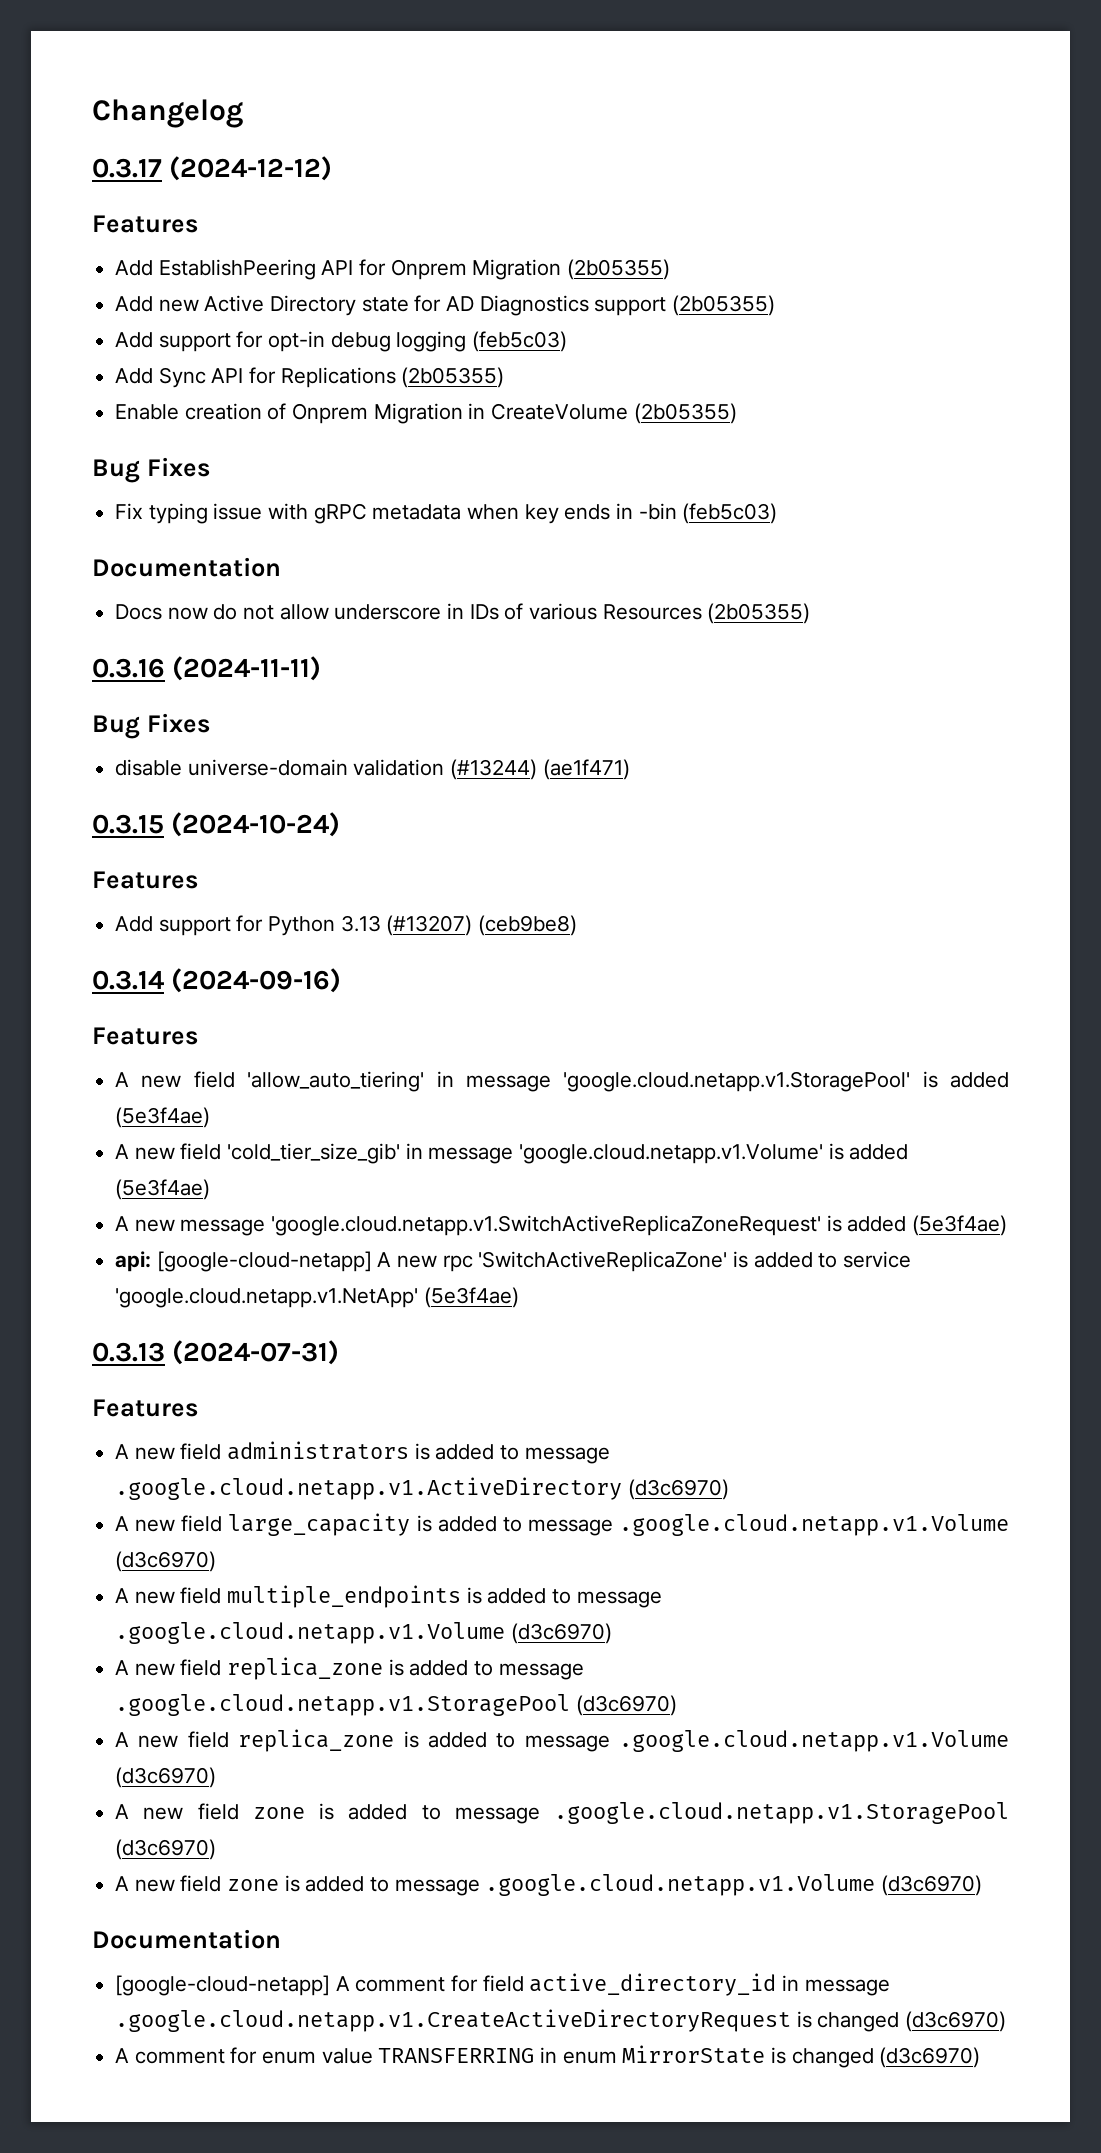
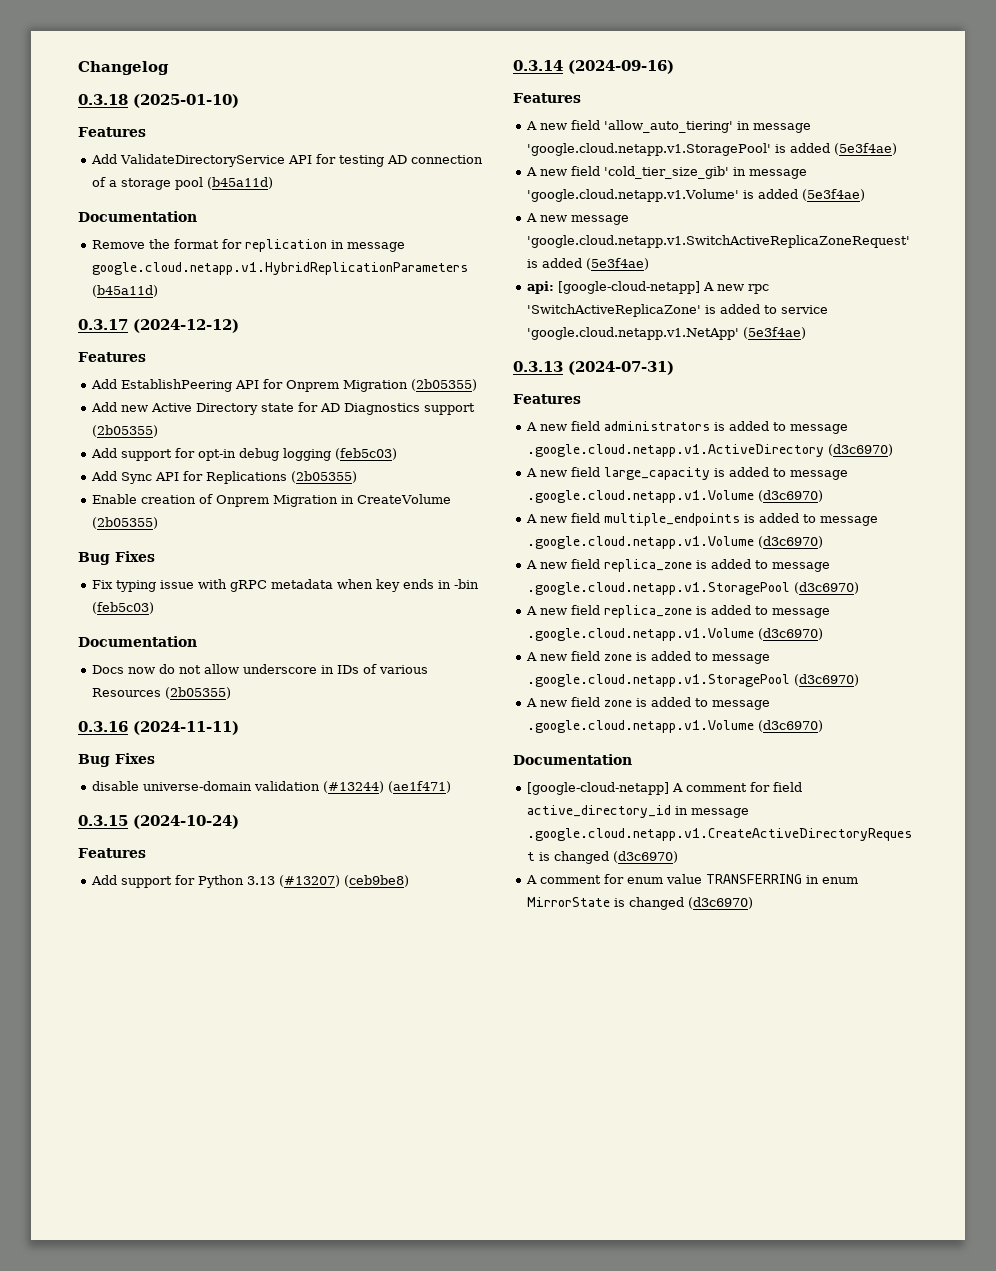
+ 0.3.18 (2025-01-10)
+ Features
+ Add ValidateDirectoryService API for testing AD connection of a storage pool (b45a11d)
+ Documentation
+ Remove the format for replication in message google.cloud.netapp.v1.HybridReplicationParameters (b45a11d)

